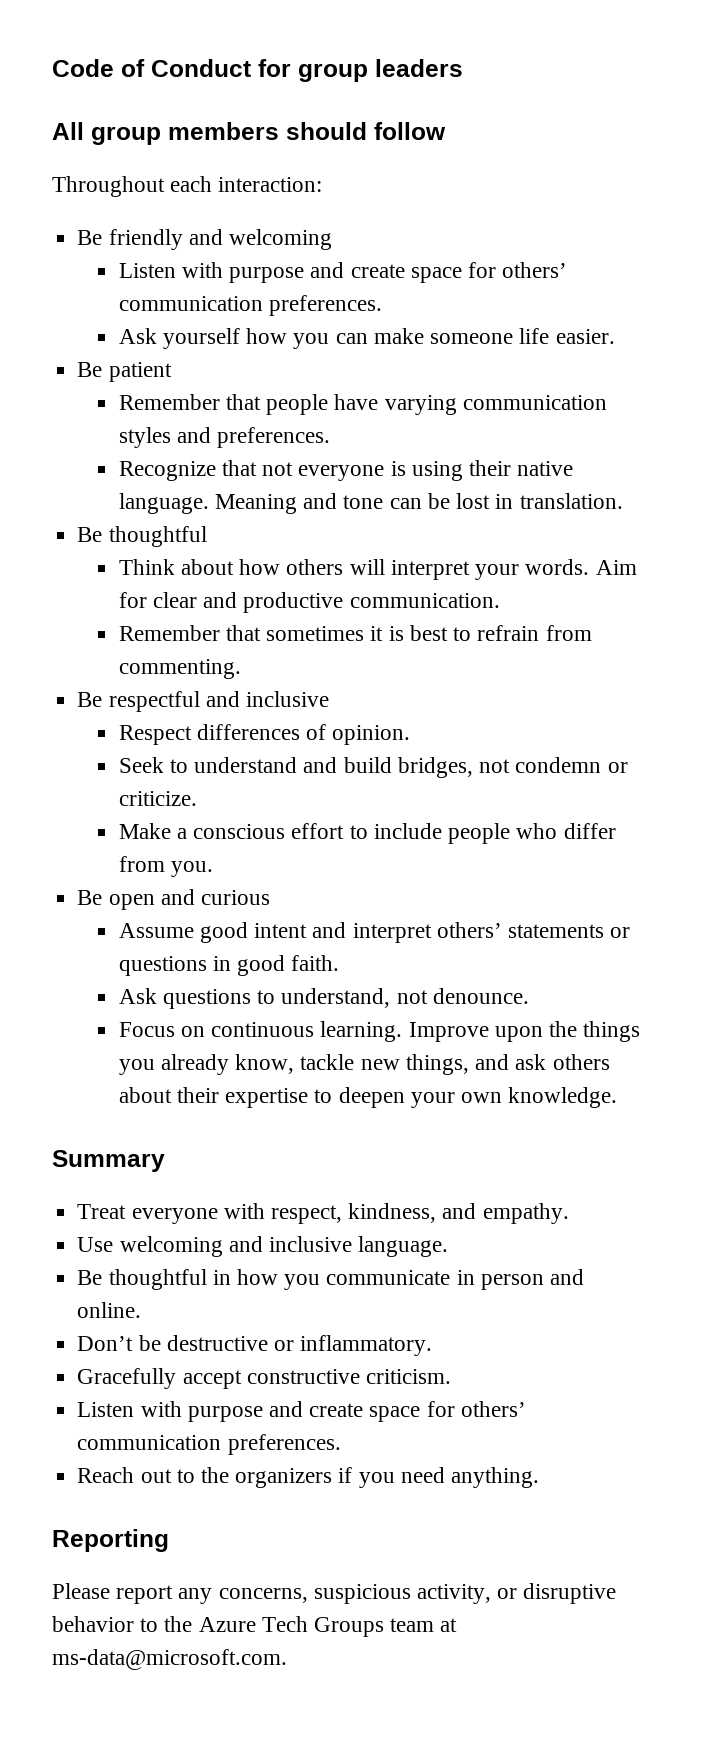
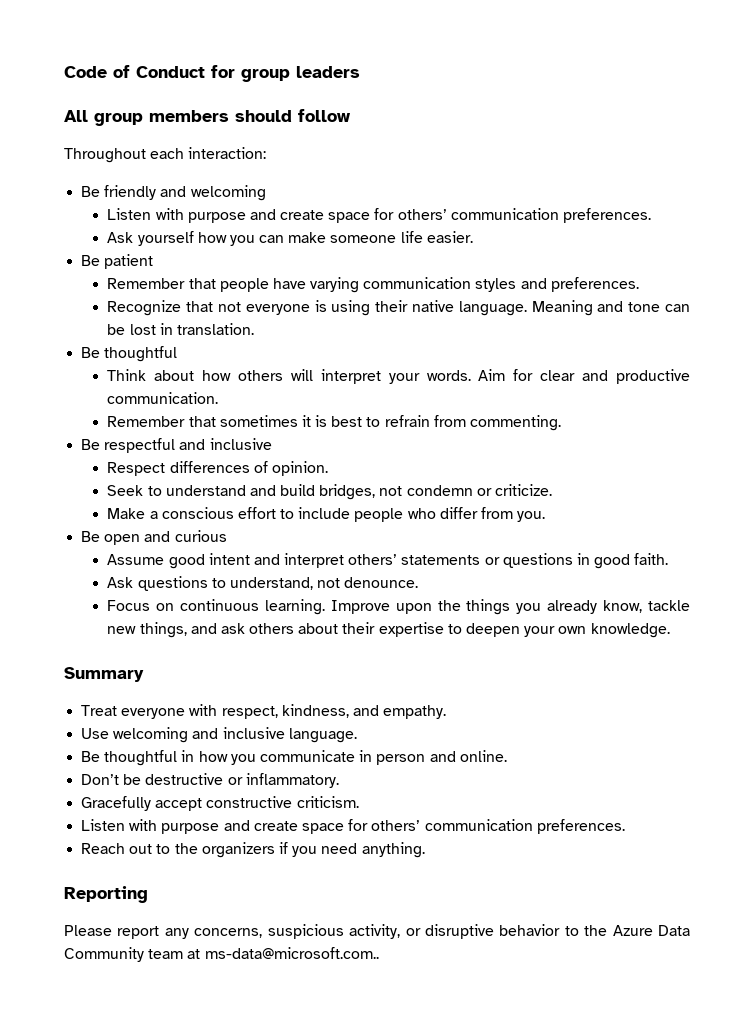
- Please report any concerns, suspicious activity, or disruptive behavior to the Azure Tech Groups team at ms-data@microsoft.com.
+ Please report any concerns, suspicious activity, or disruptive behavior to the Azure Data Community team at ms-data@microsoft.com..

